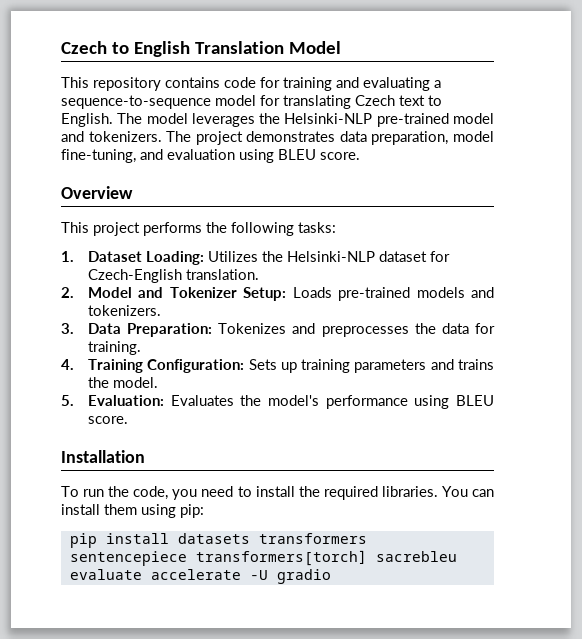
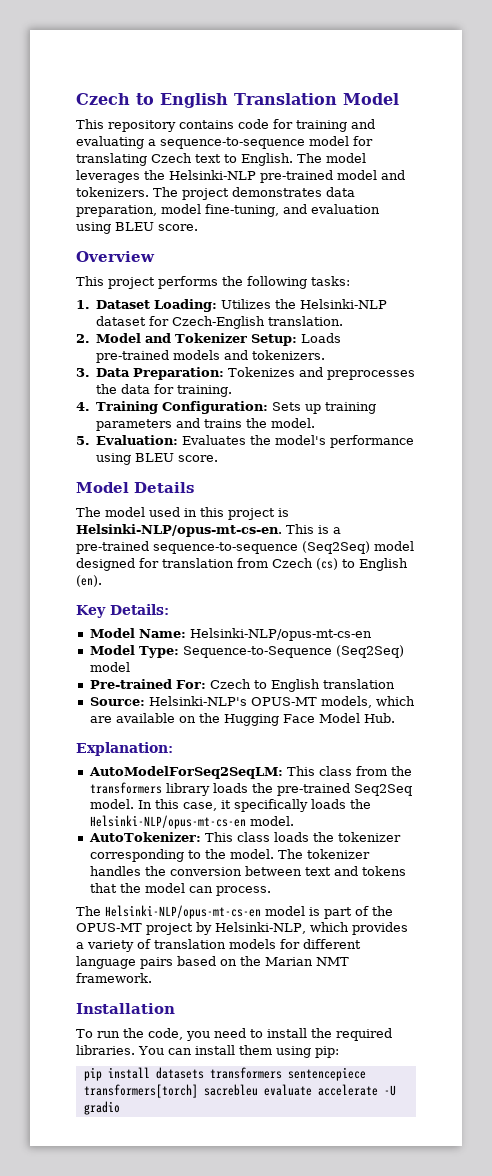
+ Model Details
+ The model used in this project is Helsinki-NLP/opus-mt-cs-en. This is a pre-trained sequence-to-sequence (Seq2Seq) model designed for translation from Czech (cs) to English (en).
+ Key Details:
+ Model Name: Helsinki-NLP/opus-mt-cs-en
+ Model Type: Sequence-to-Sequence (Seq2Seq) model
+ Pre-trained For: Czech to English translation
+ Source: Helsinki-NLP's OPUS-MT models, which are available on the Hugging Face Model Hub.
+ Explanation:
+ AutoModelForSeq2SeqLM: This class from the transformers library loads the pre-trained Seq2Seq model. In this case, it specifically loads the Helsinki-NLP/opus-mt-cs-en model.
+ AutoTokenizer: This class loads the tokenizer corresponding to the model. The tokenizer handles the conversion between text and tokens that the model can process.
+ The Helsinki-NLP/opus-mt-cs-en model is part of the OPUS-MT project by Helsinki-NLP, which provides a variety of translation models for different language pairs based on the Marian NMT framework.

